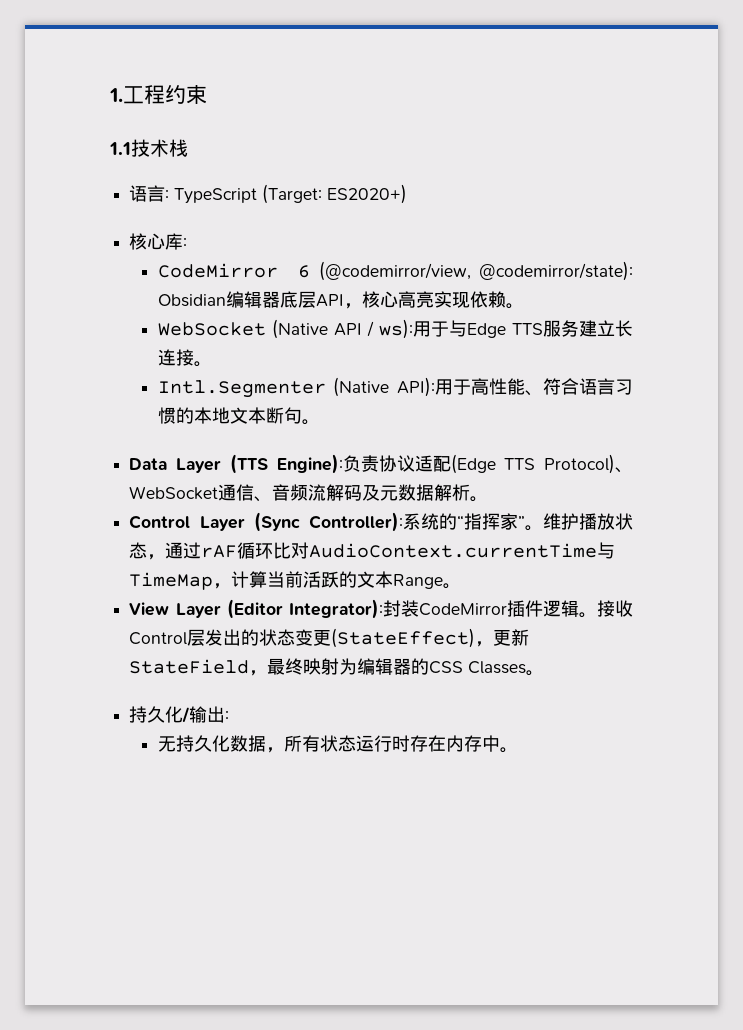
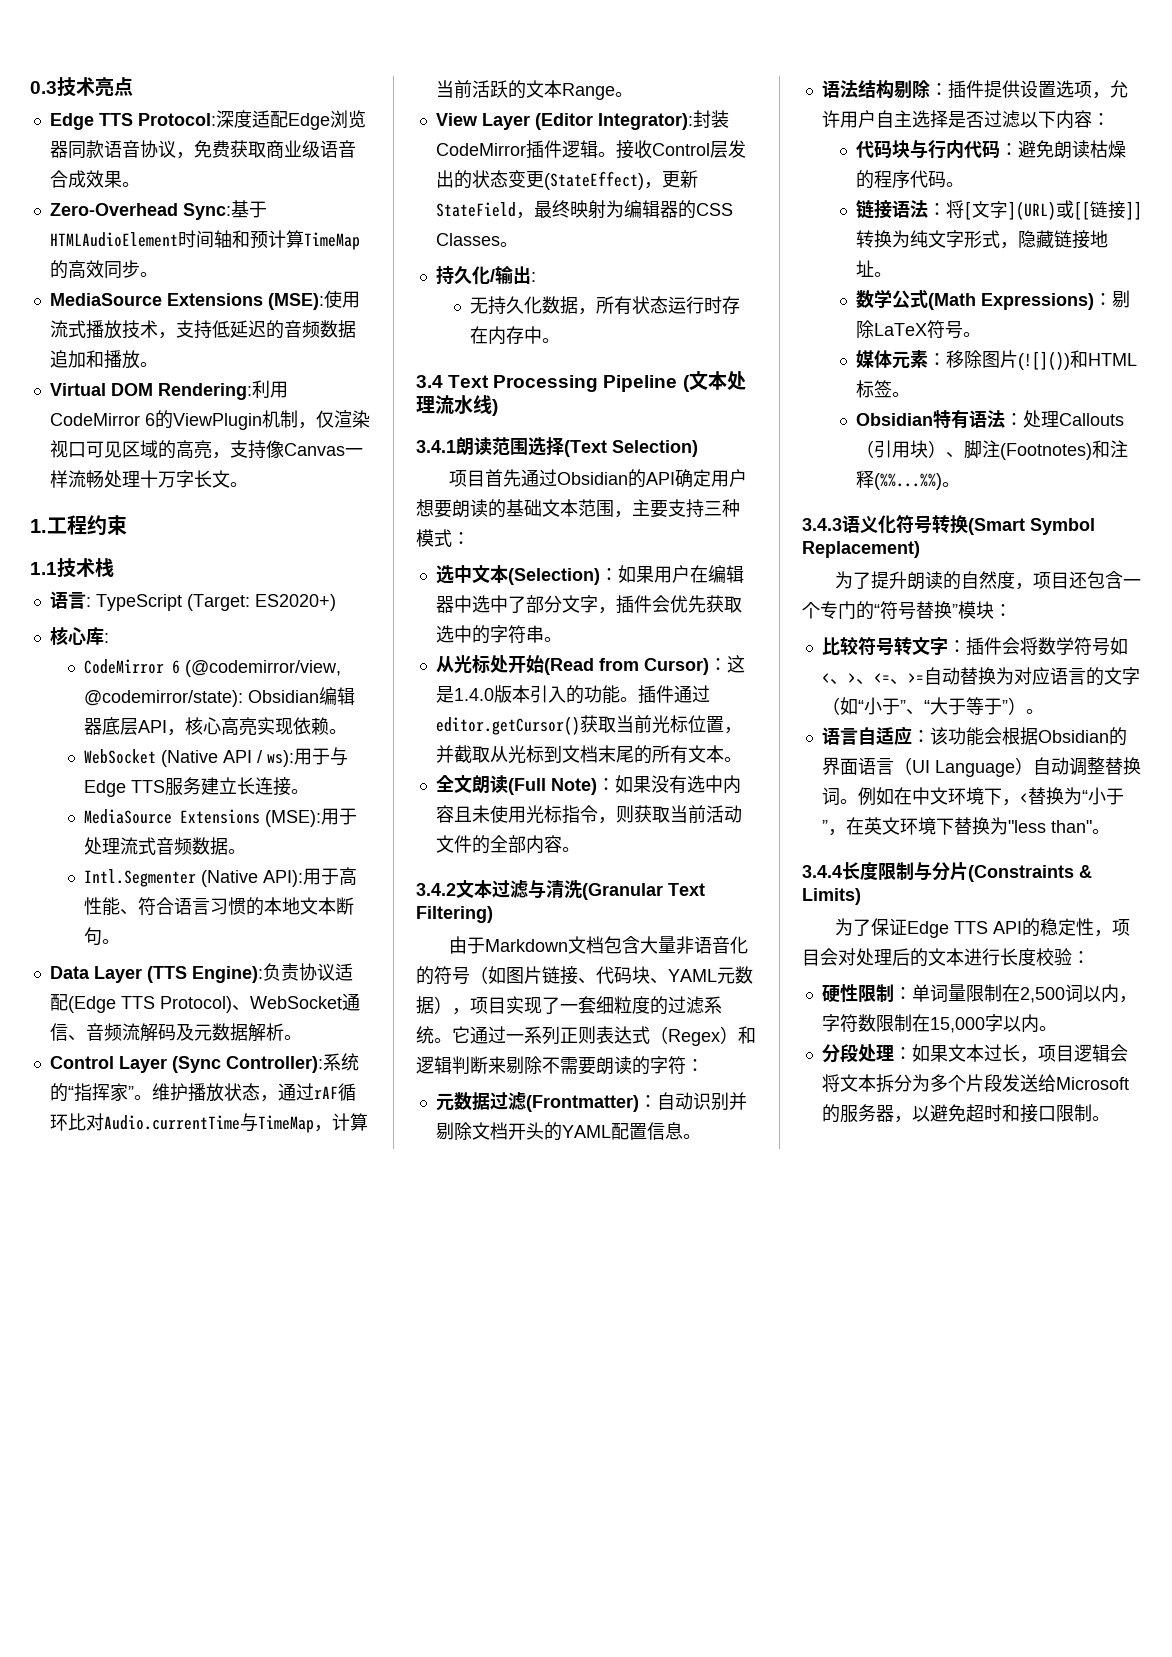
+ 0.3技术亮点
+ Edge TTS Protocol:深度适配Edge浏览器同款语音协议，免费获取商业级语音合成效果。
+ Zero-Overhead Sync:基于HTMLAudioElement时间轴和预计算TimeMap的高效同步。
+ MediaSource Extensions (MSE):使用流式播放技术，支持低延迟的音频数据追加和播放。
+ Virtual DOM Rendering:利用CodeMirror 6的ViewPlugin机制，仅渲染视口可见区域的高亮，支持像Canvas一样流畅处理十万字长文。
+ MediaSource Extensions (MSE):用于处理流式音频数据。
- 维护播放状态，通过rAF循环比对AudioContext.currentTime与TimeMap，计算当前活跃的文本Range。
+ 维护播放状态，通过rAF循环比对Audio.currentTime与TimeMap，计算当前活跃的文本Range。
+ 3.4 Text Processing Pipeline (文本处理流水线)
+ 3.4.1朗读范围选择(Text Selection)
+ 项目首先通过Obsidian的API确定用户想要朗读的基础文本范围，主要支持三种模式：
+ 选中文本(Selection)：如果用户在编辑器中选中了部分文字，插件会优先获取选中的字符串。
+ 从光标处开始(Read from Cursor)：这是1.4.0版本引入的功能。插件通过editor.getCursor()获取当前光标位置，并截取从光标到文档末尾的所有文本。
+ 全文朗读(Full Note)：如果没有选中内容且未使用光标指令，则获取当前活动文件的全部内容。
+ 3.4.2文本过滤与清洗(Granular Text Filtering)
+ 由于Markdown文档包含大量非语音化的符号（如图片链接、代码块、YAML元数据），项目实现了一套细粒度的过滤系统。它通过一系列正则表达式（Regex）和逻辑判断来剔除不需要朗读的字符：
+ 元数据过滤(Frontmatter)：自动识别并剔除文档开头的YAML配置信息。
+ 语法结构剔除：插件提供设置选项，允许用户自主选择是否过滤以下内容：
+ 代码块与行内代码：避免朗读枯燥的程序代码。
+ 链接语法：将[文字](URL)或[[链接]]转换为纯文字形式，隐藏链接地址。
+ 数学公式(Math Expressions)：剔除LaTeX符号。
+ 媒体元素：移除图片(![]())和HTML标签。
+ Obsidian特有语法：处理Callouts（引用块）、脚注(Footnotes)和注释(%%...%%)。
+ 3.4.3语义化符号转换(Smart Symbol Replacement)
+ 为了提升朗读的自然度，项目还包含一个专门的“符号替换”模块：
+ 比较符号转文字：插件会将数学符号如<、>、<=、>=自动替换为对应语言的文字（如“小于”、“大于等于”）。
+ 语言自适应：该功能会根据Obsidian的界面语言（UI Language）自动调整替换词。例如在中文环境下，<替换为“小于”，在英文环境下替换为"less than"。
+ 3.4.4长度限制与分片(Constraints & Limits)
+ 为了保证Edge TTS API的稳定性，项目会对处理后的文本进行长度校验：
+ 硬性限制：单词量限制在2,500词以内，字符数限制在15,000字以内。
+ 分段处理：如果文本过长，项目逻辑会将文本拆分为多个片段发送给Microsoft的服务器，以避免超时和接口限制。

